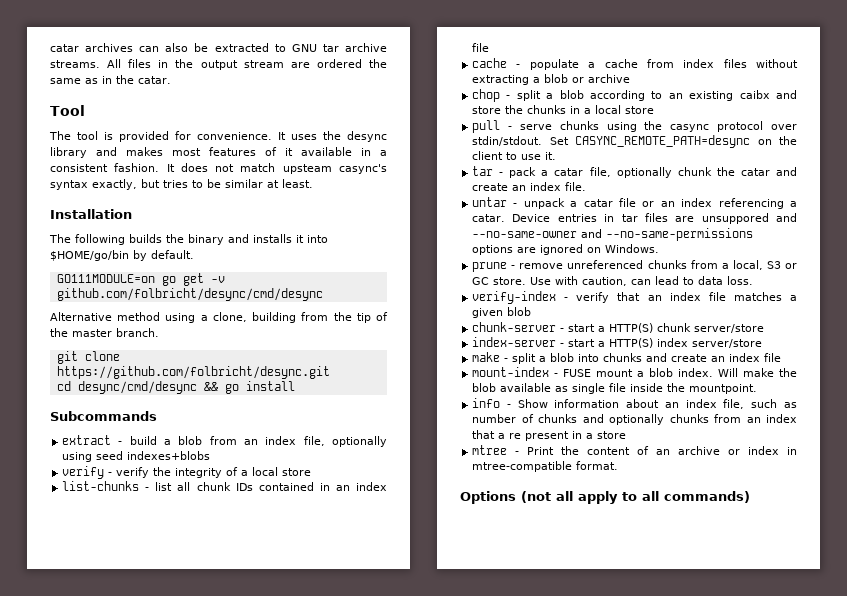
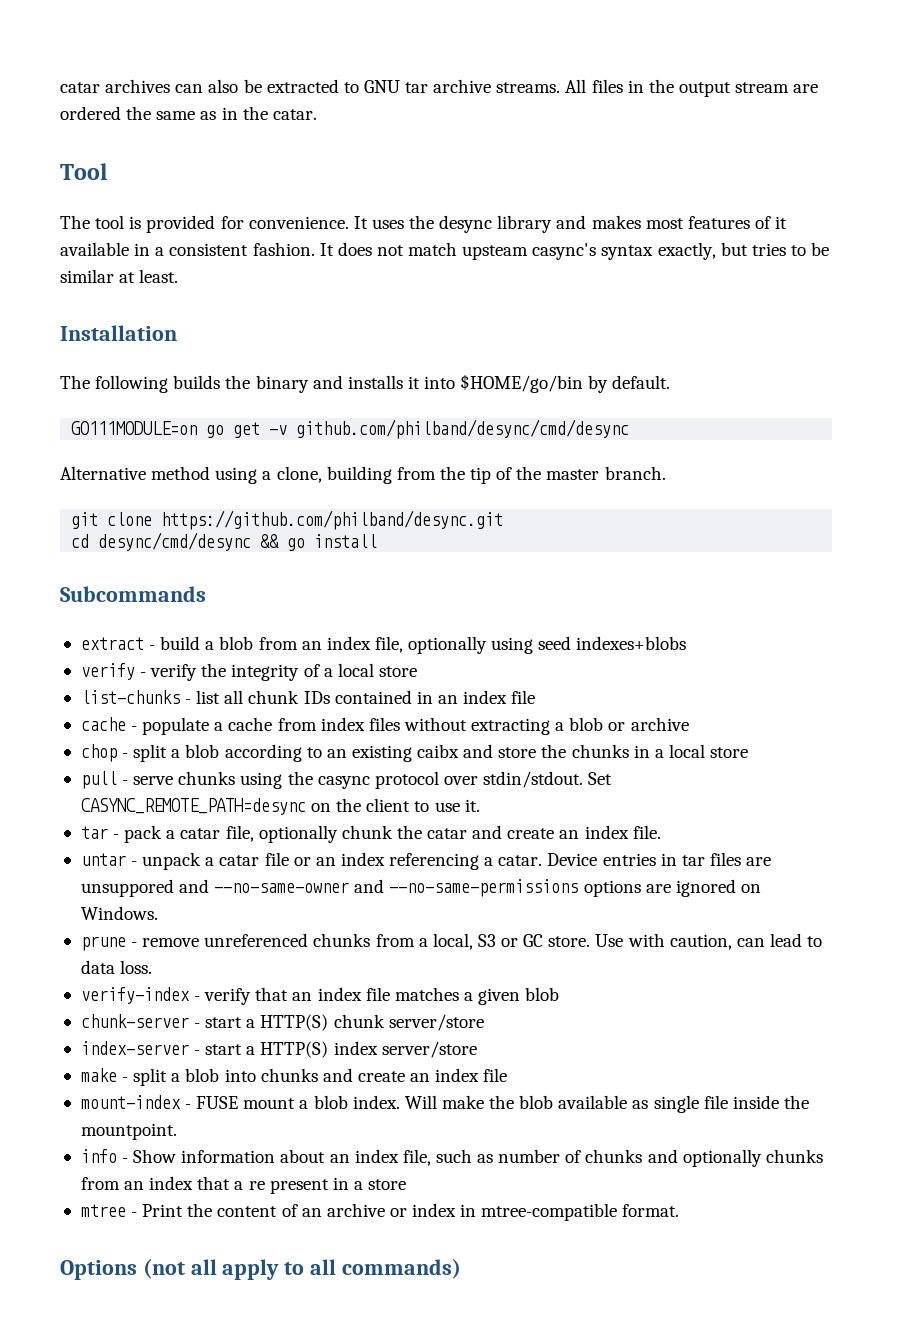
- GO111MODULE=on go get -v github.com/folbricht/desync/cmd/desync
+ GO111MODULE=on go get -v github.com/philband/desync/cmd/desync
- git clone https://github.com/folbricht/desync.git
+ git clone https://github.com/philband/desync.git

